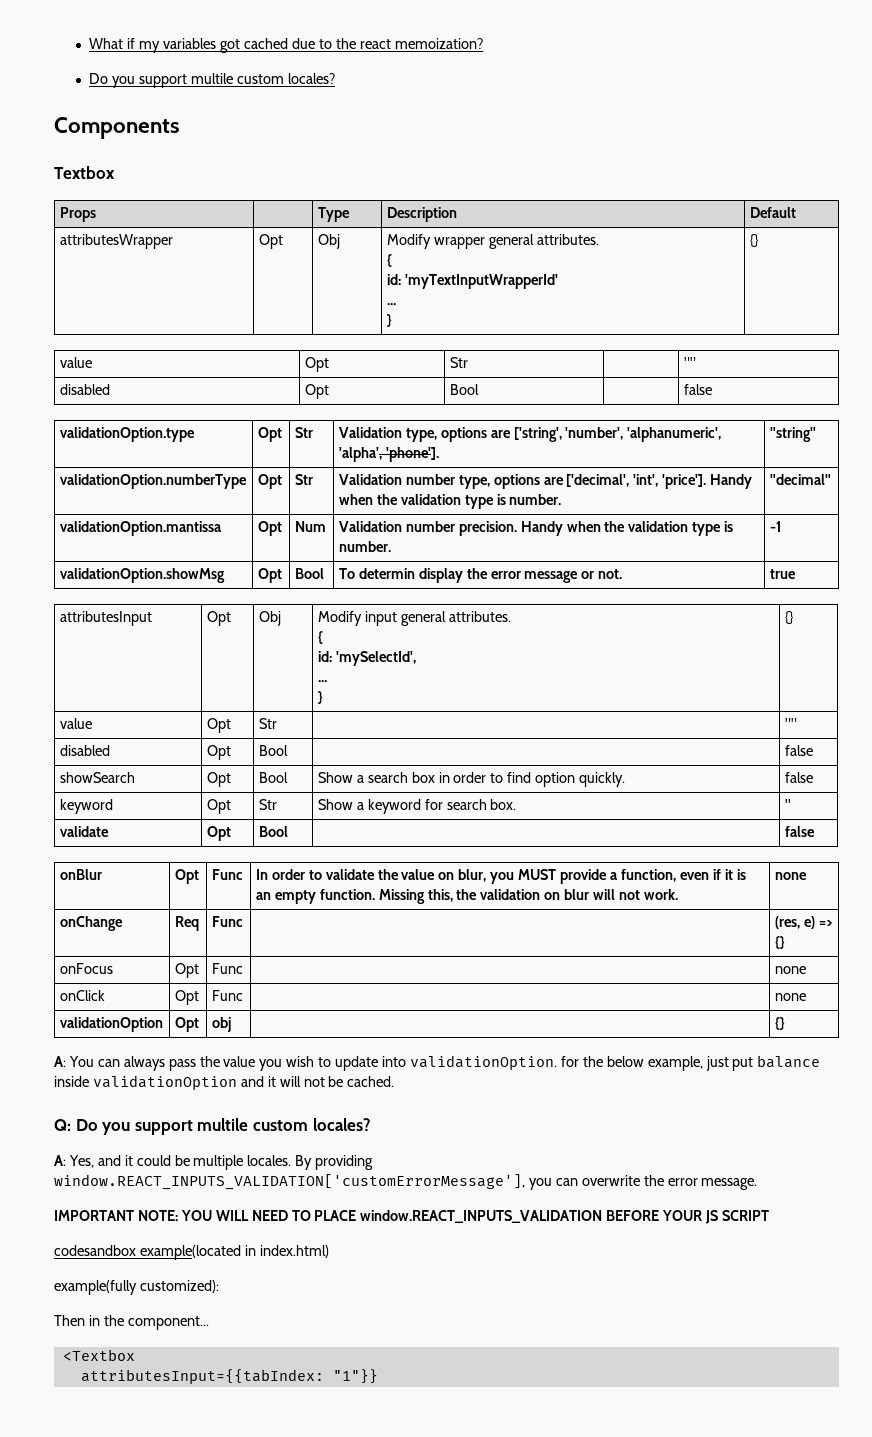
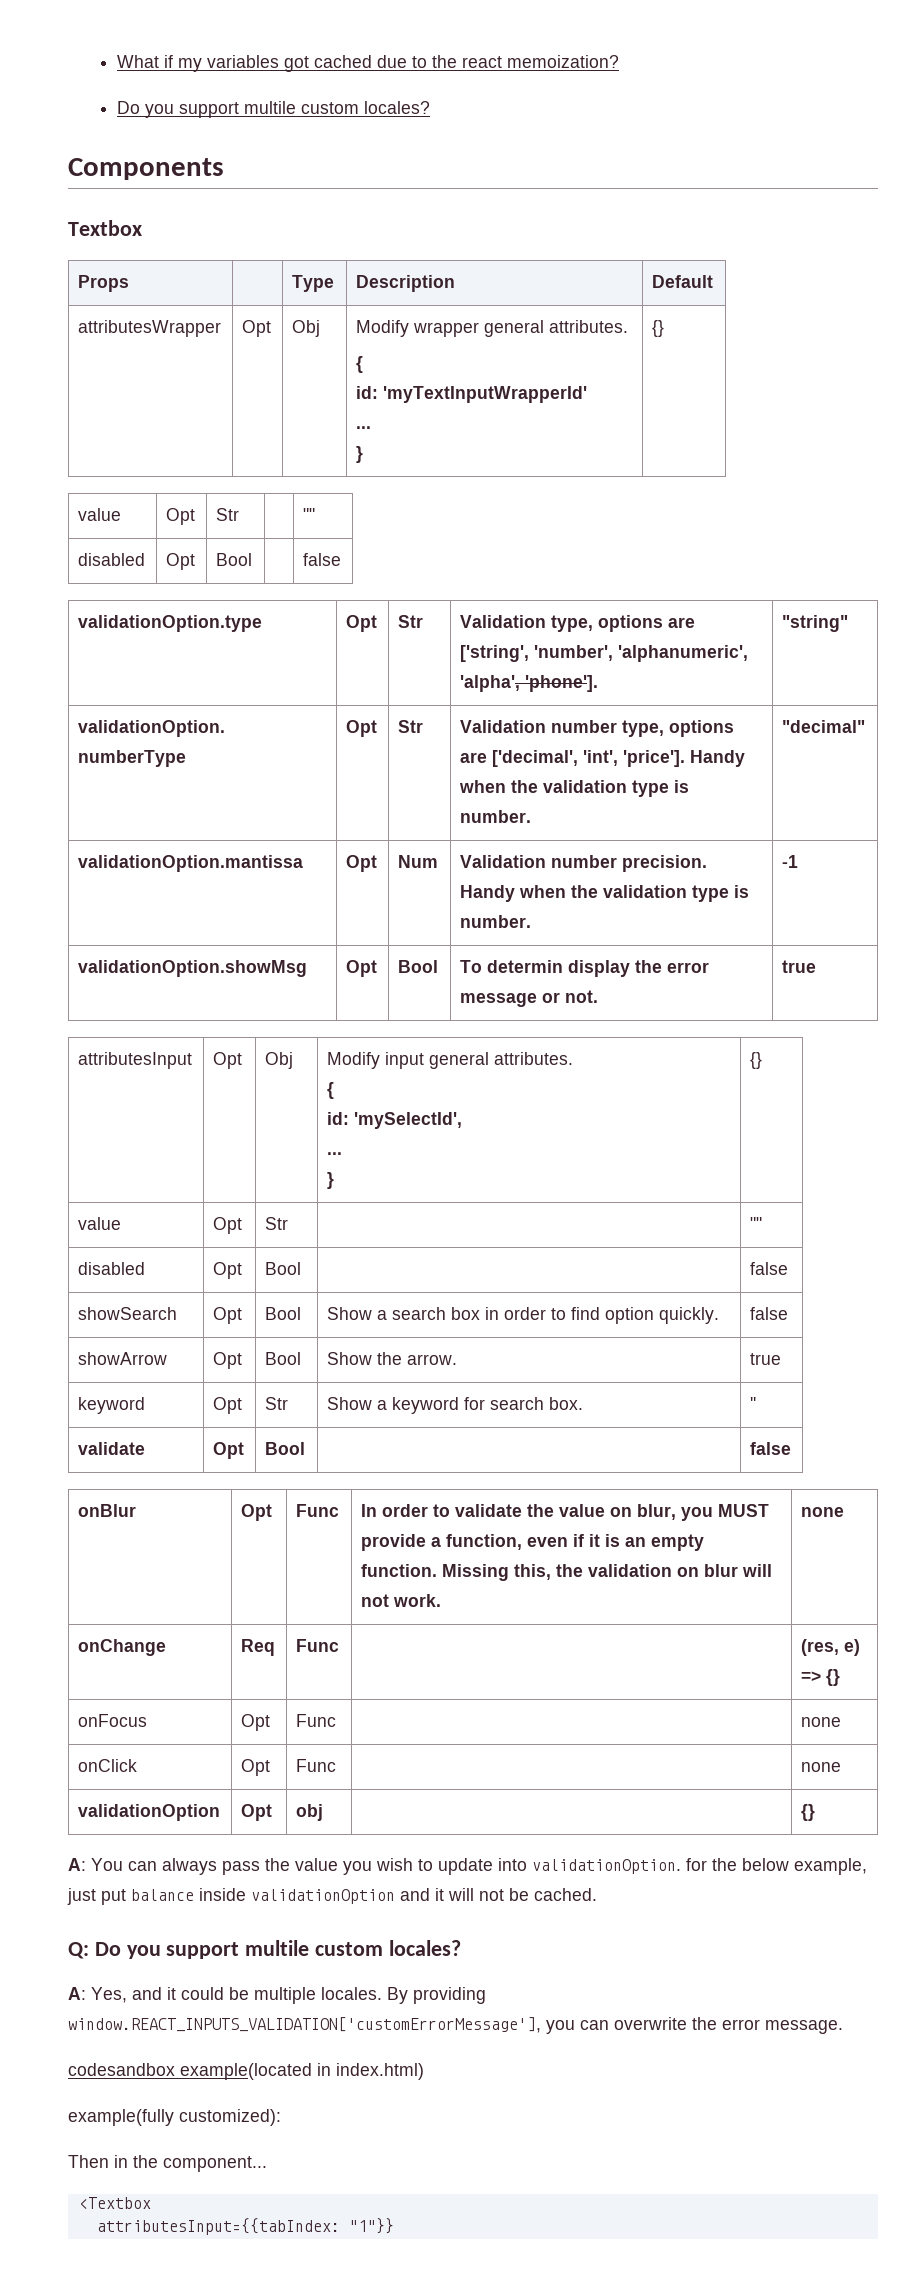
+ showArrow | Opt | Bool | Show the arrow. | true
- IMPORTANT NOTE: YOU WILL NEED TO PLACE window.REACT_INPUTS_VALIDATION BEFORE YOUR JS SCRIPT

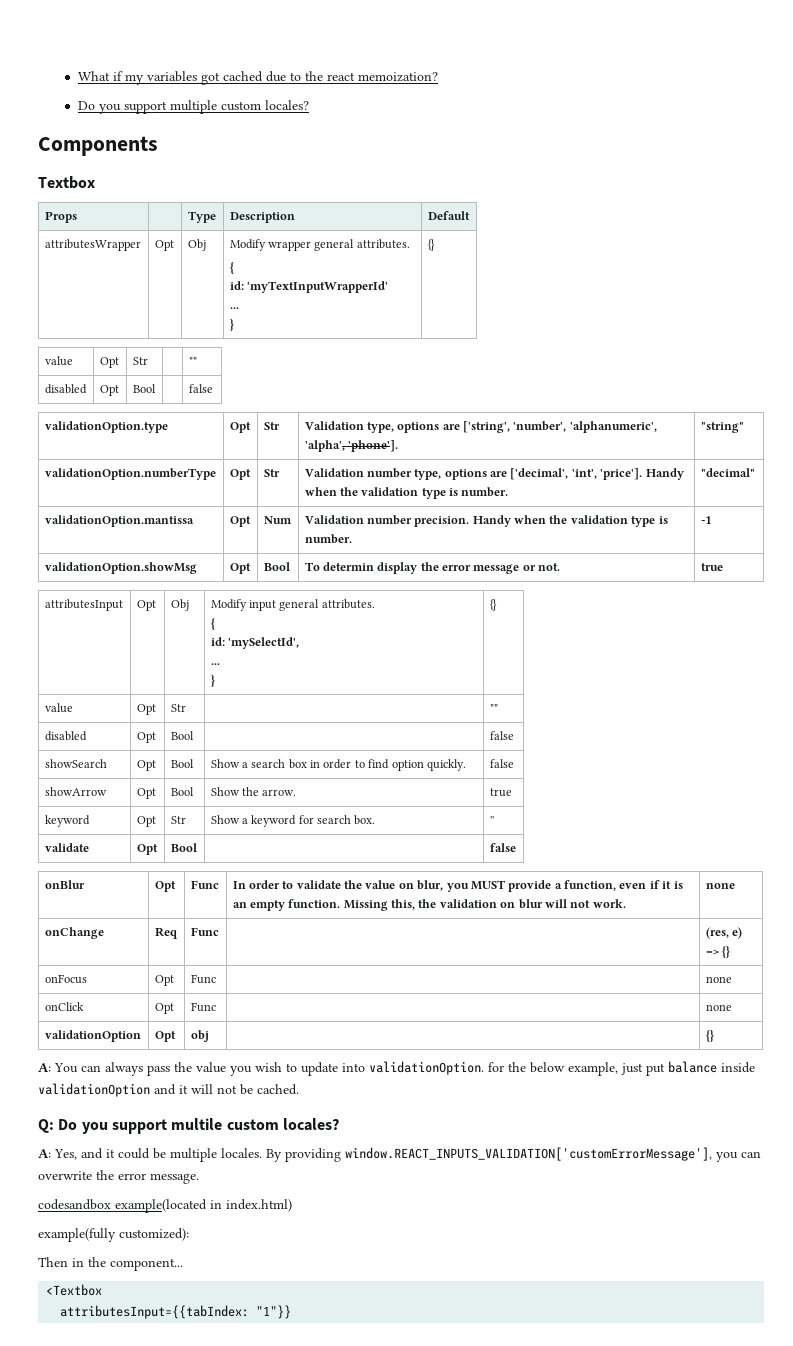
  What if my variables got cached due to the react memoization?
- Do you support multile custom locales?
+ Do you support multiple custom locales?

